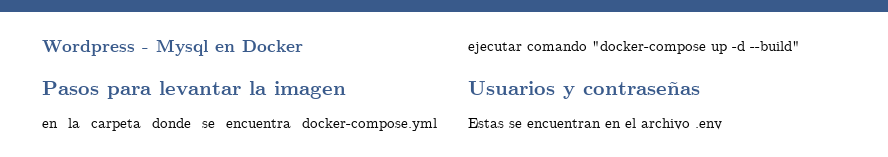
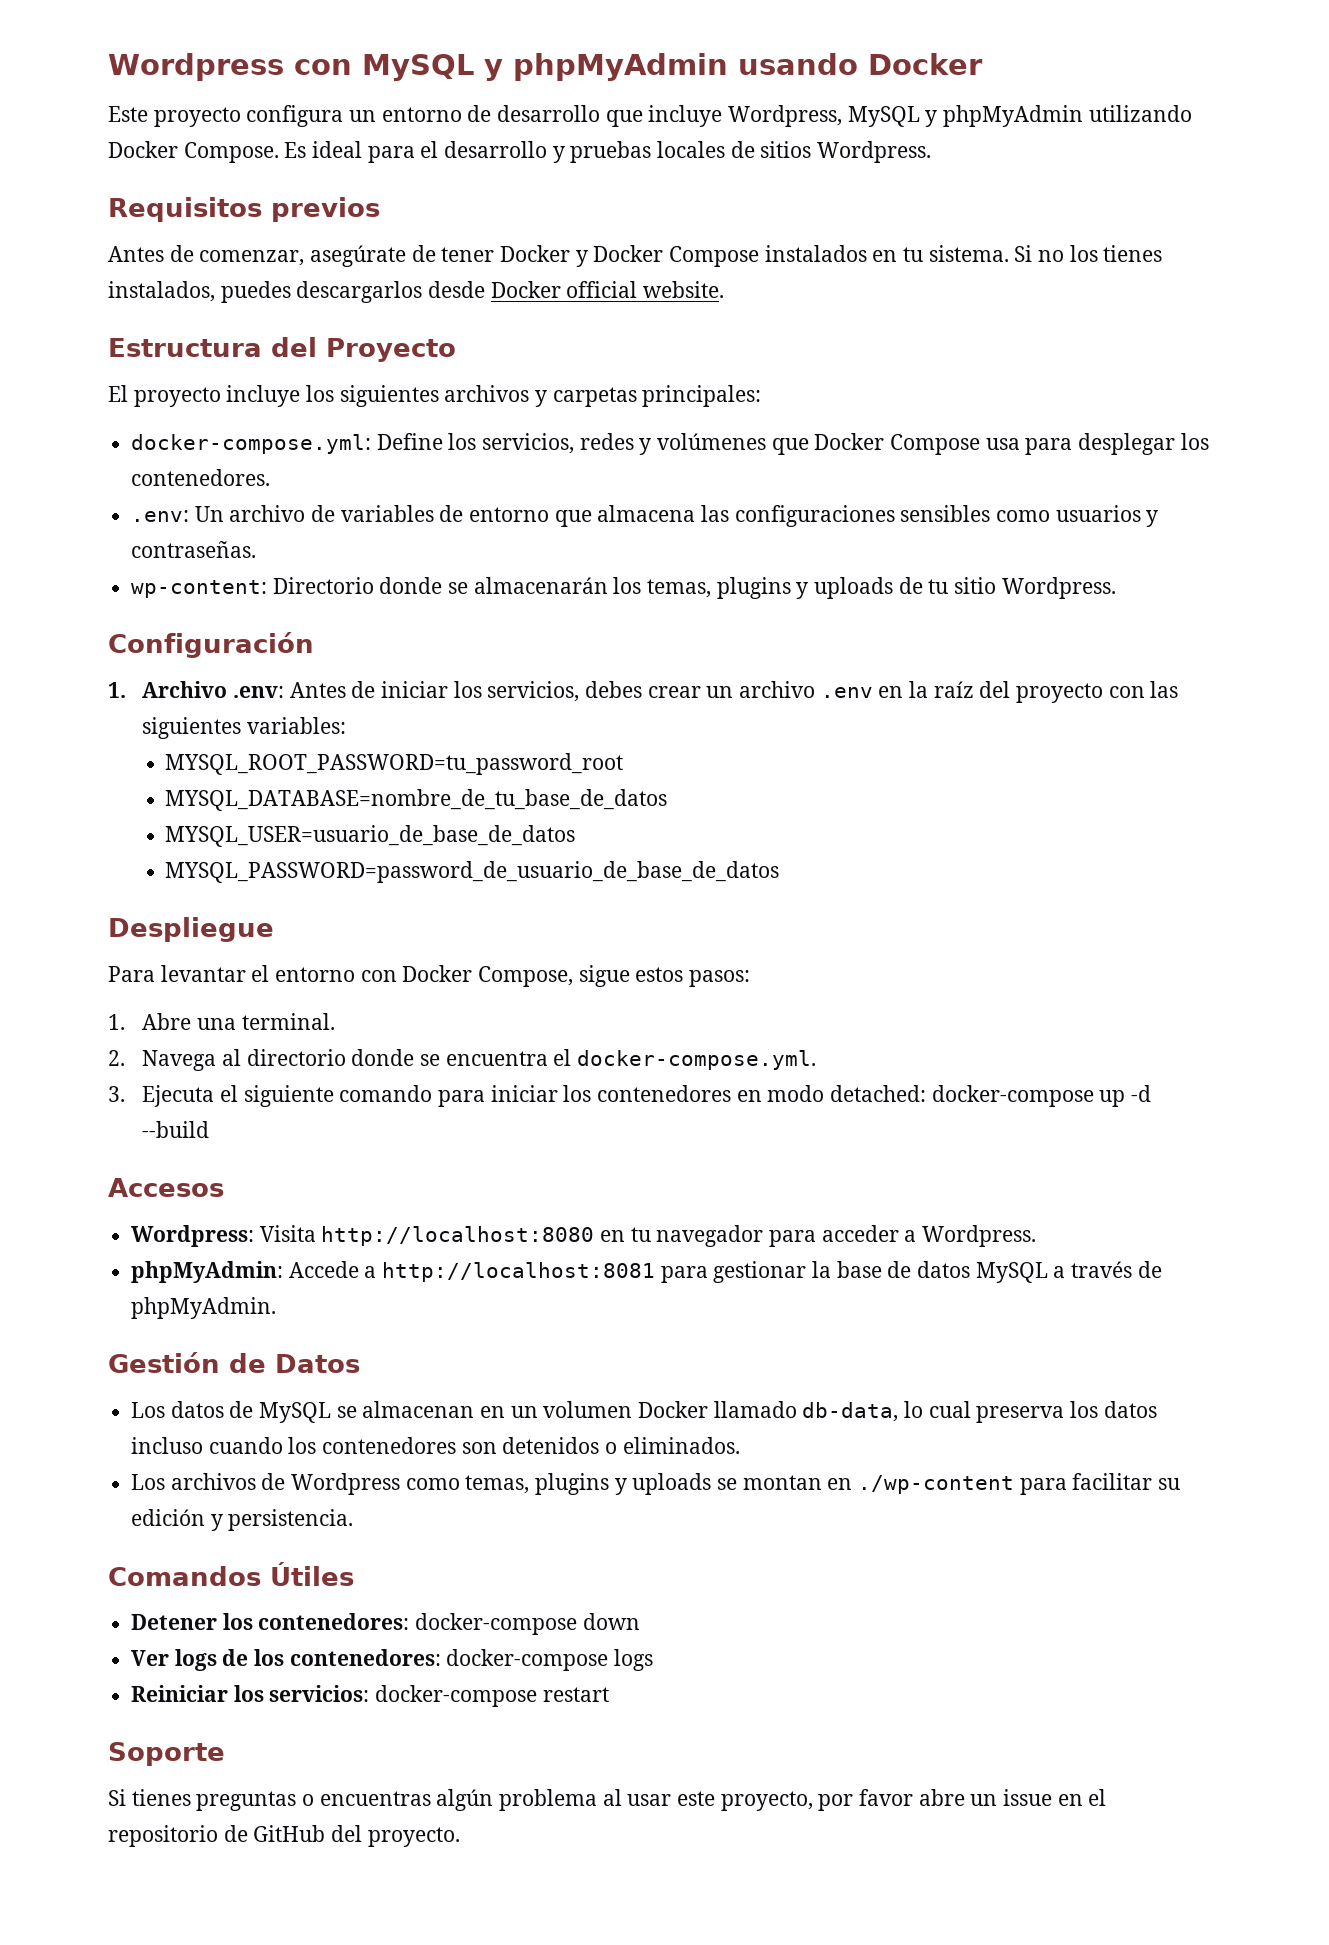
- Wordpress - Mysql en Docker
- Pasos para levantar la imagen
- en la carpeta donde se encuentra docker-compose.yml ejecutar comando "docker-compose up -d --build"
- Usuarios y contraseñas
- Estas se encuentran en el archivo .env
+ Wordpress con MySQL y phpMyAdmin usando Docker
+ Este proyecto configura un entorno de desarrollo que incluye Wordpress, MySQL y phpMyAdmin utilizando Docker Compose. Es ideal para el desarrollo y pruebas locales de sitios Wordpress.
+ Requisitos previos
+ Antes de comenzar, asegúrate de tener Docker y Docker Compose instalados en tu sistema. Si no los tienes instalados, puedes descargarlos desde Docker official website.
+ Estructura del Proyecto
+ El proyecto incluye los siguientes archivos y carpetas principales:
+ docker-compose.yml: Define los servicios, redes y volúmenes que Docker Compose usa para desplegar los contenedores.
+ .env: Un archivo de variables de entorno que almacena las configuraciones sensibles como usuarios y contraseñas.
+ wp-content: Directorio donde se almacenarán los temas, plugins y uploads de tu sitio Wordpress.
+ Configuración
+ 1. Archivo .env: Antes de iniciar los servicios, debes crear un archivo .env en la raíz del proyecto con las siguientes variables:
+ MYSQL_ROOT_PASSWORD=tu_password_root
+ MYSQL_DATABASE=nombre_de_tu_base_de_datos
+ MYSQL_USER=usuario_de_base_de_datos
+ MYSQL_PASSWORD=password_de_usuario_de_base_de_datos
+ Despliegue
+ Para levantar el entorno con Docker Compose, sigue estos pasos:
+ 1. Abre una terminal.
+ 2. Navega al directorio donde se encuentra el docker-compose.yml.
+ 3. Ejecuta el siguiente comando para iniciar los contenedores en modo detached: docker-compose up -d --build
+ Accesos
+ Wordpress: Visita http://localhost:8080 en tu navegador para acceder a Wordpress.
+ phpMyAdmin: Accede a http://localhost:8081 para gestionar la base de datos MySQL a través de phpMyAdmin.
+ Gestión de Datos
+ Los datos de MySQL se almacenan en un volumen Docker llamado db-data, lo cual preserva los datos incluso cuando los contenedores son detenidos o eliminados.
+ Los archivos de Wordpress como temas, plugins y uploads se montan en ./wp-content para facilitar su edición y persistencia.
+ Comandos Útiles
+ Detener los contenedores: docker-compose down
+ Ver logs de los contenedores: docker-compose logs
+ Reiniciar los servicios: docker-compose restart
+ Soporte
+ Si tienes preguntas o encuentras algún problema al usar este proyecto, por favor abre un issue en el repositorio de GitHub del proyecto.

